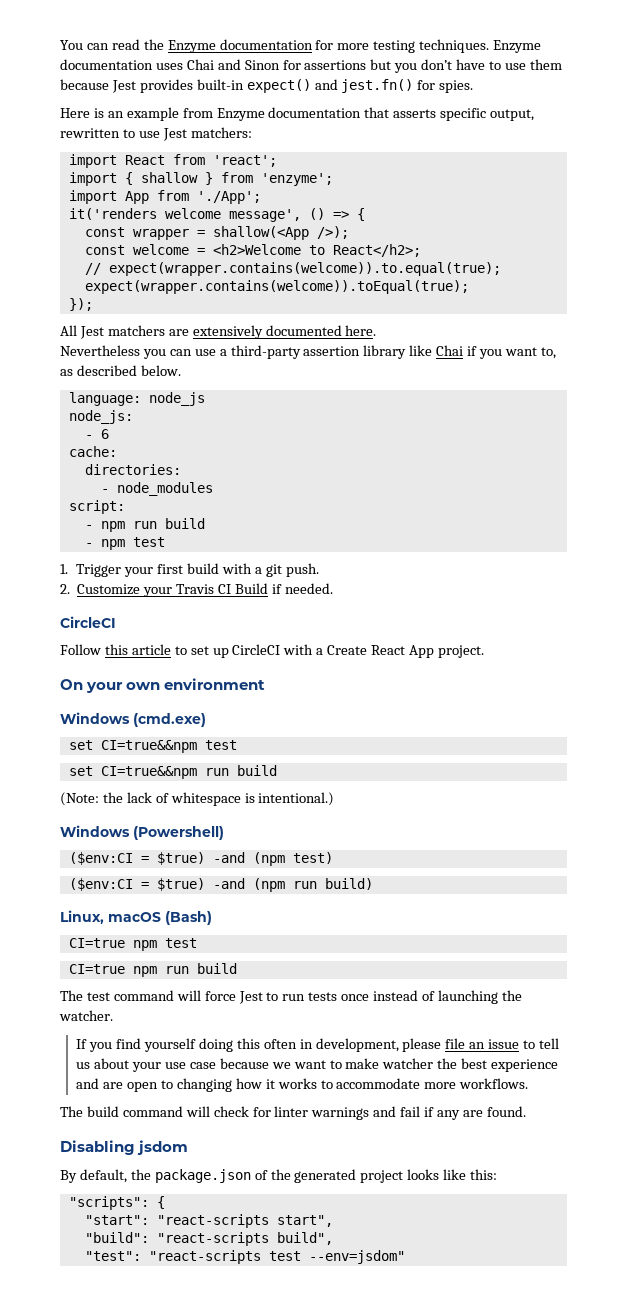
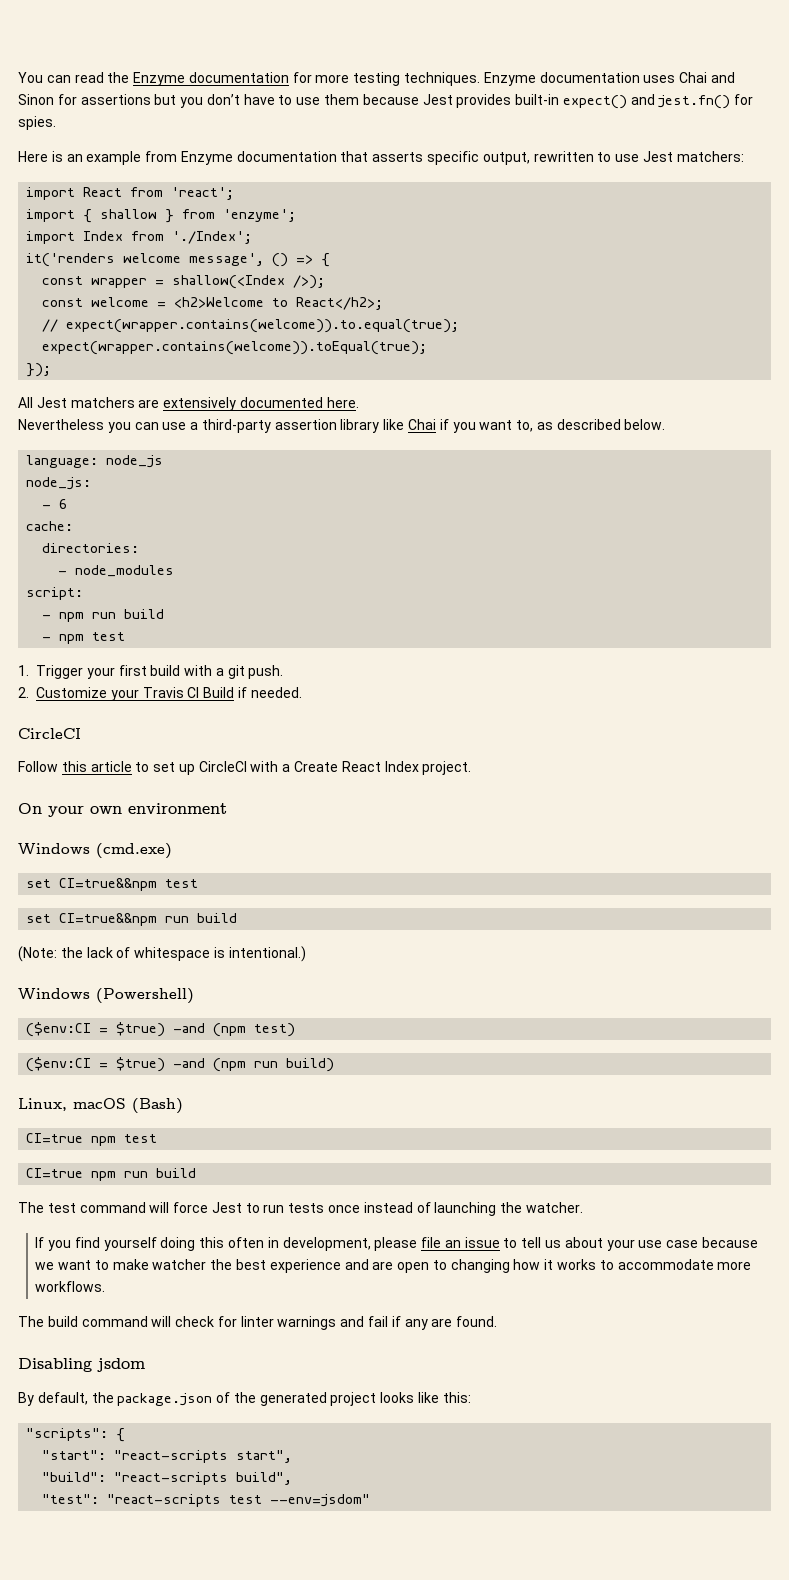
- import App from './App';
+ import Index from './Index';
- const wrapper = shallow(<App />);
+ const wrapper = shallow(<Index />);
- Follow this article to set up CircleCI with a Create React App project.
+ Follow this article to set up CircleCI with a Create React Index project.

